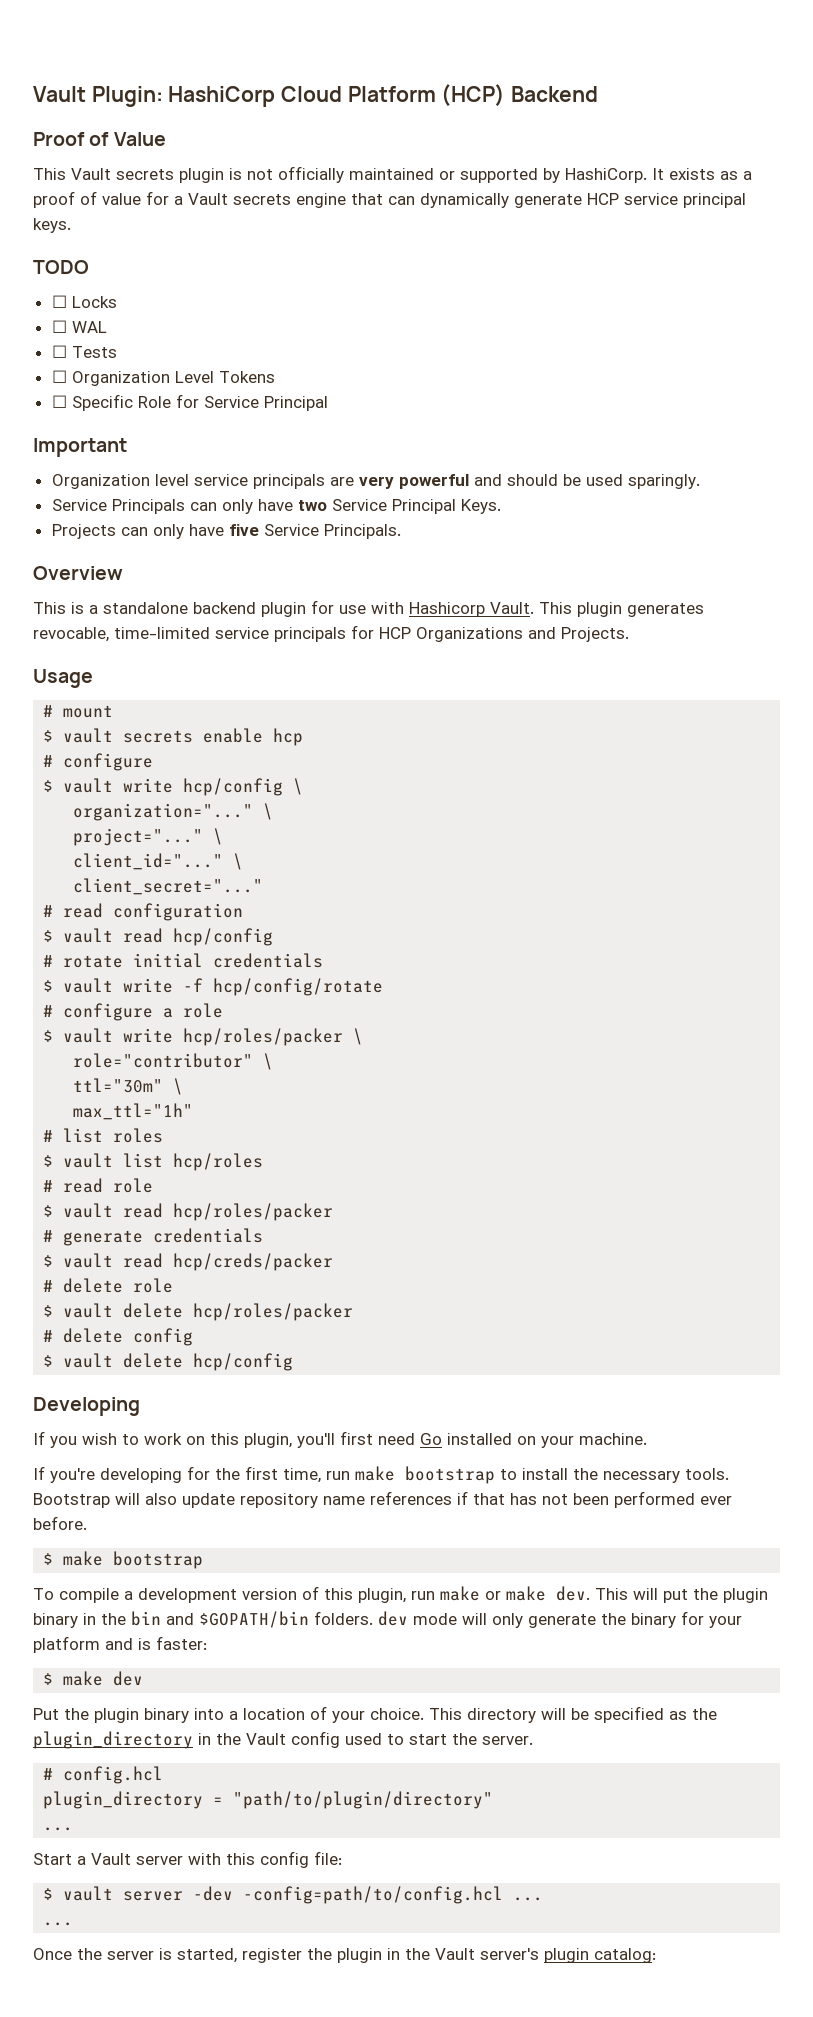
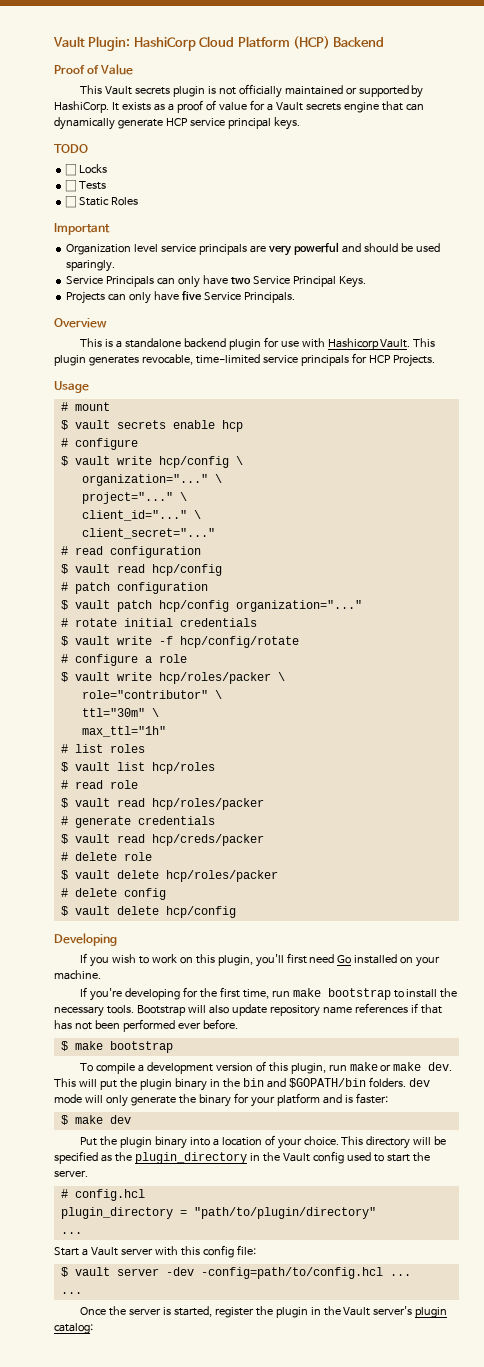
- ☐ WAL
- ☐ Organization Level Tokens
- ☐ Specific Role for Service Principal
+ ☐ Static Roles
- This plugin generates revocable, time-limited service principals for HCP Organizations and Projects.
+ This plugin generates revocable, time-limited service principals for HCP Projects.
+ # patch configuration
+ $ vault patch hcp/config organization="..."

